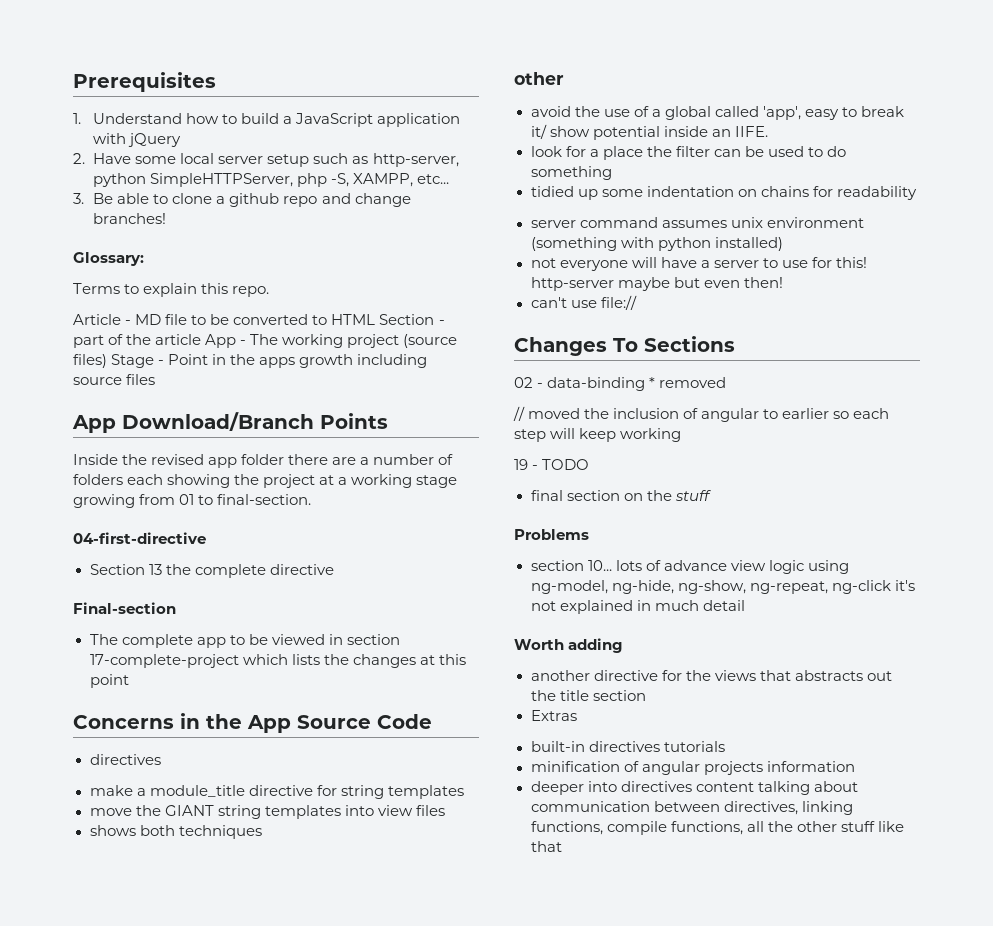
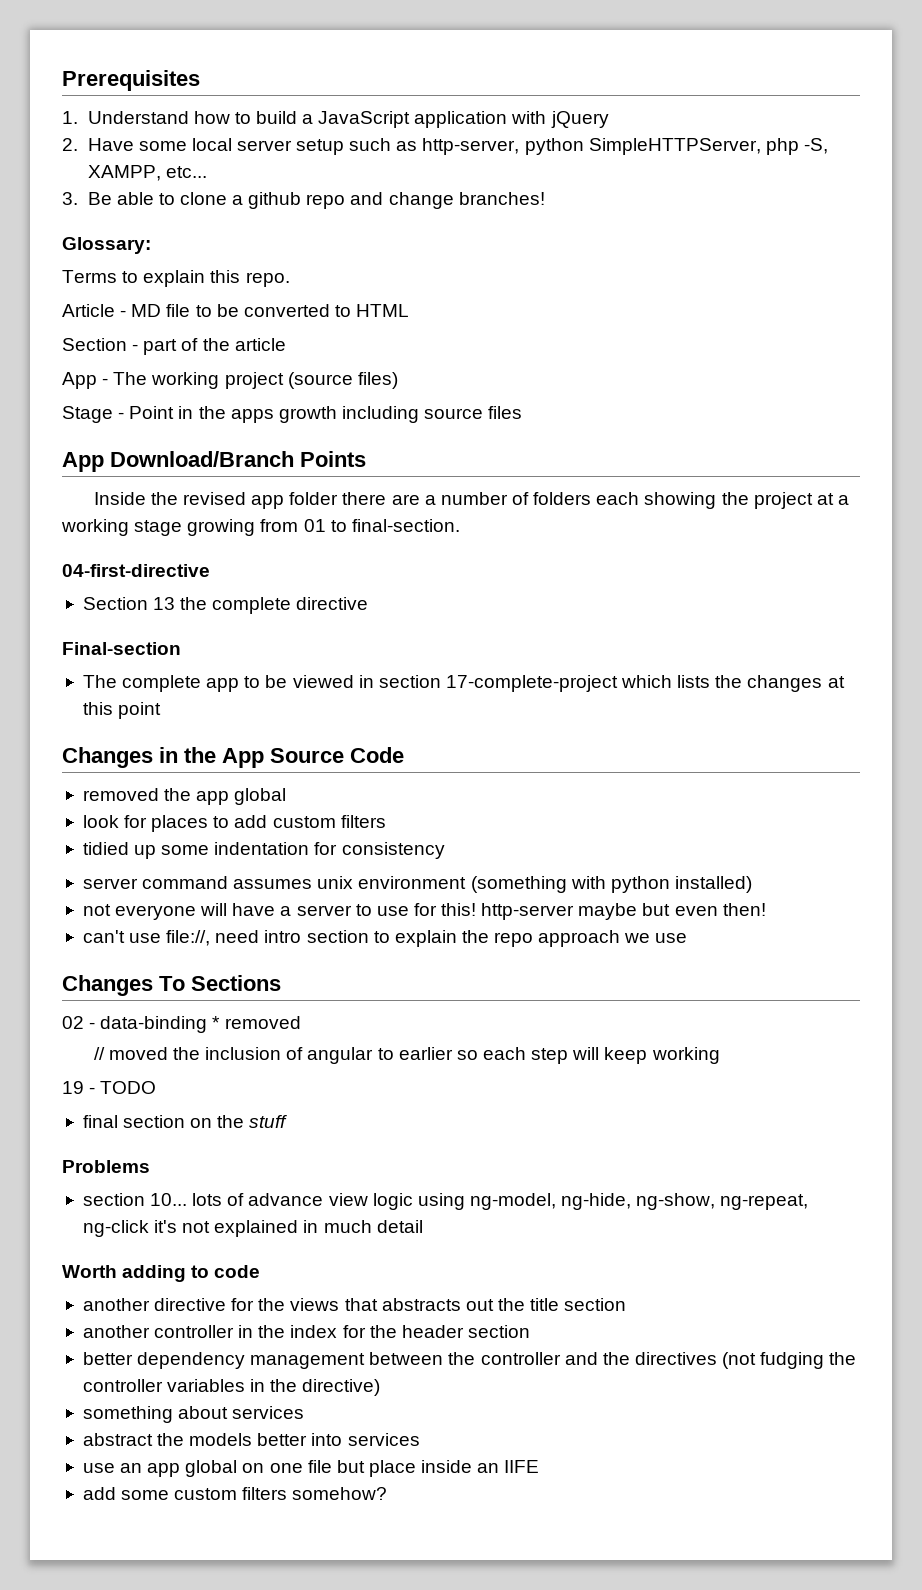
- Article - MD file to be converted to HTML Section - part of the article App - The working project (source files) Stage - Point in the apps growth including source files
+ Article - MD file to be converted to HTML
+ Section - part of the article
+ App - The working project (source files)
+ Stage - Point in the apps growth including source files
- Concerns in the App Source Code
- directives
- make a module_title directive for string templates
- move the GIANT string templates into view files
- shows both techniques
- other
- avoid the use of a global called 'app', easy to break it/ show potential inside an IIFE.
- look for a place the filter can be used to do something
+ Changes in the App Source Code
+ removed the app global
+ look for places to add custom filters
- tidied up some indentation on chains for readability
+ tidied up some indentation for consistency
- can't use file://
+ can't use file://, need intro section to explain the repo approach we use
- Worth adding
+ Worth adding to code
- Extras
- built-in directives tutorials
- minification of angular projects information
- deeper into directives content talking about communication between directives, linking functions, compile functions, all the other stuff like that
+ another controller in the index for the header section
+ better dependency management between the controller and the directives (not fudging the controller variables in the directive)
+ something about services
+ abstract the models better into services
+ use an app global on one file but place inside an IIFE
+ add some custom filters somehow?

